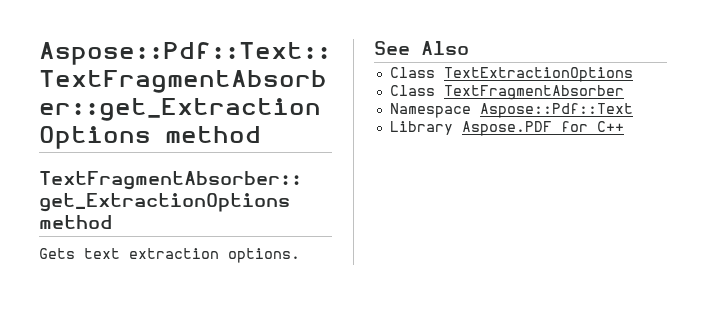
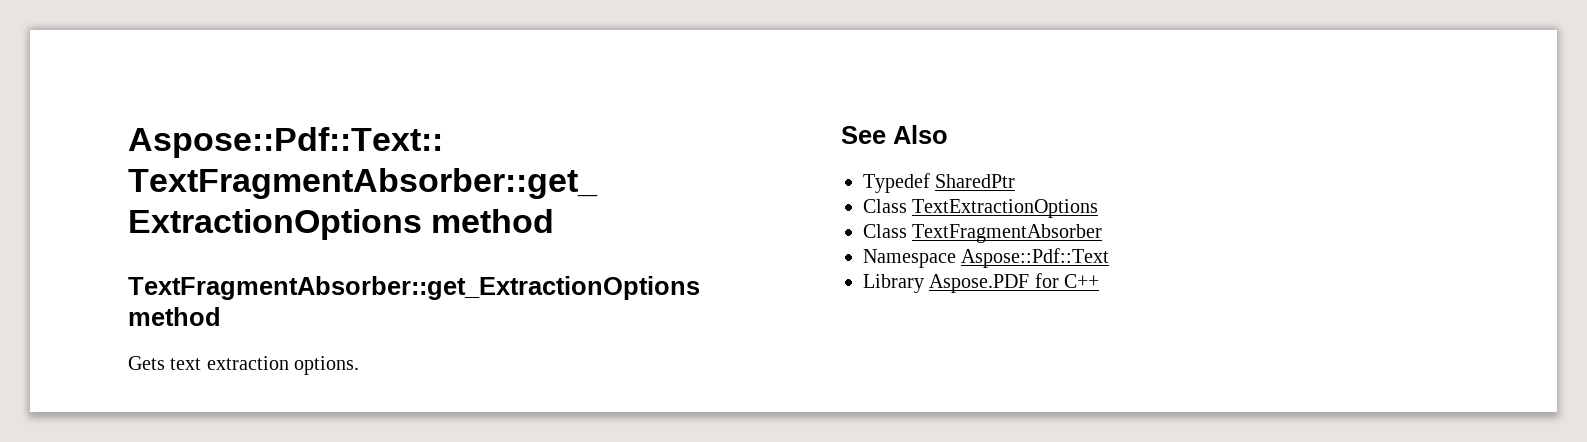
+ Typedef SharedPtr

